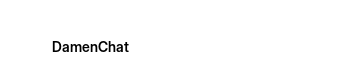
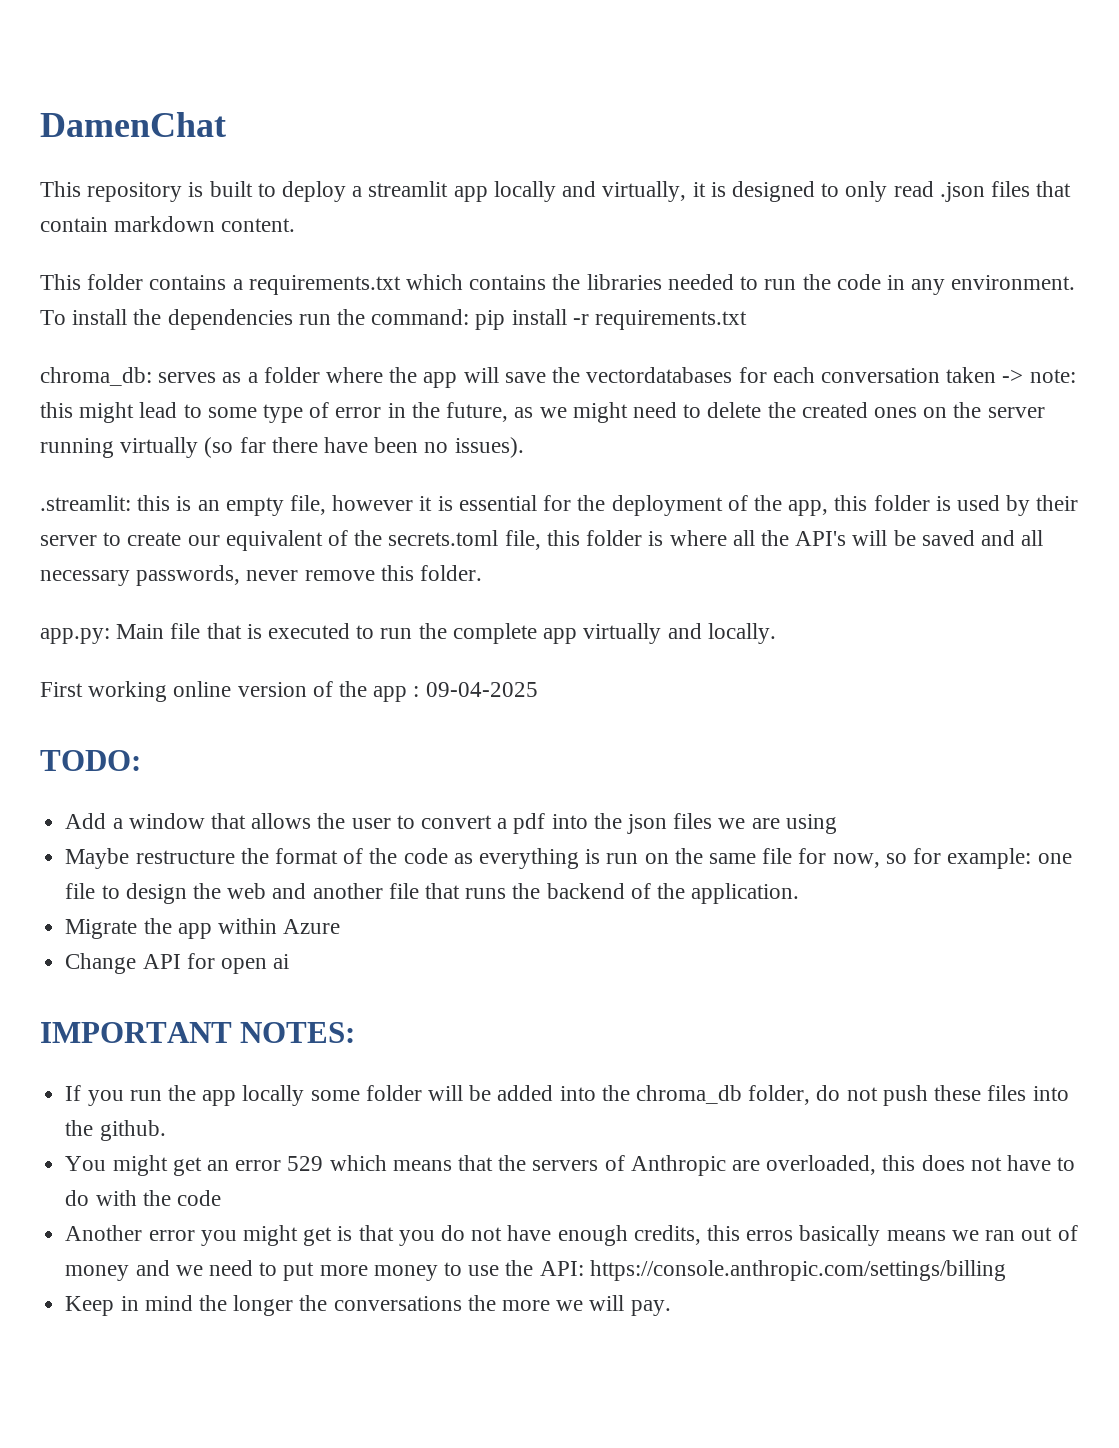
+ This repository is built to deploy a streamlit app locally and virtually, it is designed to only read .json files that contain markdown content.
+ This folder contains a requirements.txt which contains the libraries needed to run the code in any environment. To install the dependencies run the command: pip install -r requirements.txt
+ chroma_db: serves as a folder where the app will save the vectordatabases for each conversation taken -> note: this might lead to some type of error in the future, as we might need to delete the created ones on the server running virtually (so far there have been no issues).
+ .streamlit: this is an empty file, however it is essential for the deployment of the app, this folder is used by their server to create our equivalent of the secrets.toml file, this folder is where all the API's will be saved and all necessary passwords, never remove this folder.
+ app.py: Main file that is executed to run the complete app virtually and locally.
+ First working online version of the app : 09-04-2025
+ TODO:
+ Add a window that allows the user to convert a pdf into the json files we are using
+ Maybe restructure the format of the code as everything is run on the same file for now, so for example: one file to design the web and another file that runs the backend of the application.
+ Migrate the app within Azure
+ Change API for open ai
+ IMPORTANT NOTES:
+ If you run the app locally some folder will be added into the chroma_db folder, do not push these files into the github.
+ You might get an error 529 which means that the servers of Anthropic are overloaded, this does not have to do with the code
+ Another error you might get is that you do not have enough credits, this erros basically means we ran out of money and we need to put more money to use the API: https://console.anthropic.com/settings/billing
+ Keep in mind the longer the conversations the more we will pay.

